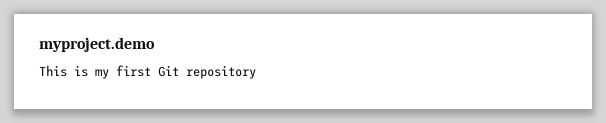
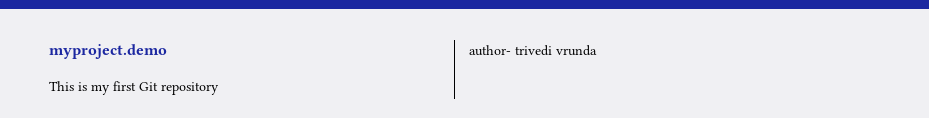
+ author- trivedi vrunda

